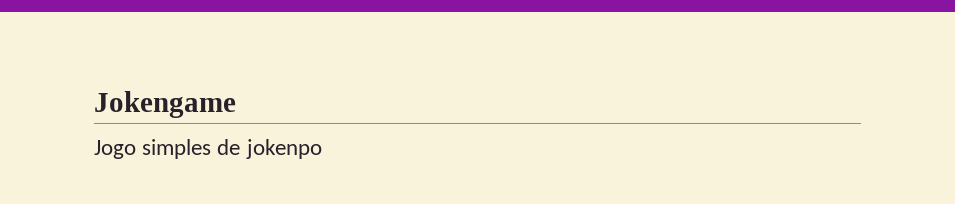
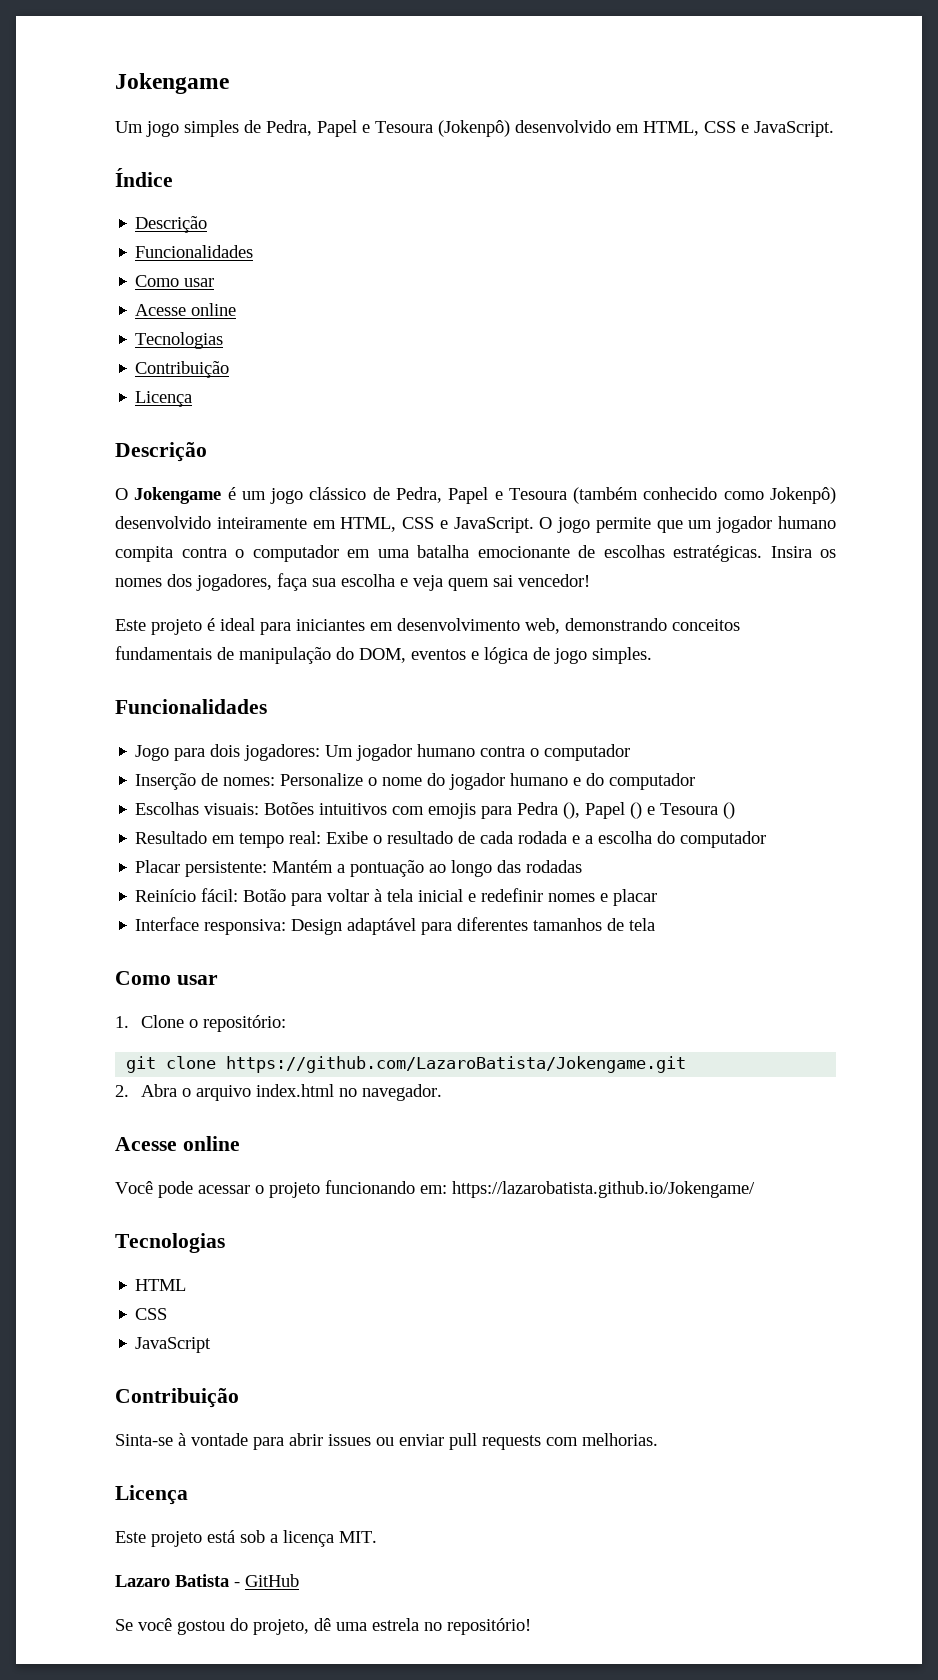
- Jogo simples de jokenpo
+ Um jogo simples de Pedra, Papel e Tesoura (Jokenpô) desenvolvido em HTML, CSS e JavaScript.
+ Índice
+ Descrição
+ Funcionalidades
+ Como usar
+ Acesse online
+ Tecnologias
+ Contribuição
+ Licença
+ Descrição
+ O Jokengame é um jogo clássico de Pedra, Papel e Tesoura (também conhecido como Jokenpô) desenvolvido inteiramente em HTML, CSS e JavaScript. O jogo permite que um jogador humano compita contra o computador em uma batalha emocionante de escolhas estratégicas. Insira os nomes dos jogadores, faça sua escolha e veja quem sai vencedor!
+ Este projeto é ideal para iniciantes em desenvolvimento web, demonstrando conceitos fundamentais de manipulação do DOM, eventos e lógica de jogo simples.
+ Funcionalidades
+ Jogo para dois jogadores: Um jogador humano contra o computador
+ Inserção de nomes: Personalize o nome do jogador humano e do computador
+ Escolhas visuais: Botões intuitivos com emojis para Pedra (), Papel () e Tesoura ()
+ Resultado em tempo real: Exibe o resultado de cada rodada e a escolha do computador
+ Placar persistente: Mantém a pontuação ao longo das rodadas
+ Reinício fácil: Botão para voltar à tela inicial e redefinir nomes e placar
+ Interface responsiva: Design adaptável para diferentes tamanhos de tela
+ Como usar
+ 1. Clone o repositório:
+ git clone https://github.com/LazaroBatista/Jokengame.git
+ 2. Abra o arquivo index.html no navegador.
+ Acesse online
+ Você pode acessar o projeto funcionando em: https://lazarobatista.github.io/Jokengame/
+ Tecnologias
+ HTML
+ CSS
+ JavaScript
+ Contribuição
+ Sinta-se à vontade para abrir issues ou enviar pull requests com melhorias.
+ Licença
+ Este projeto está sob a licença MIT.
+ Lazaro Batista - GitHub
+ Se você gostou do projeto, dê uma estrela no repositório!

